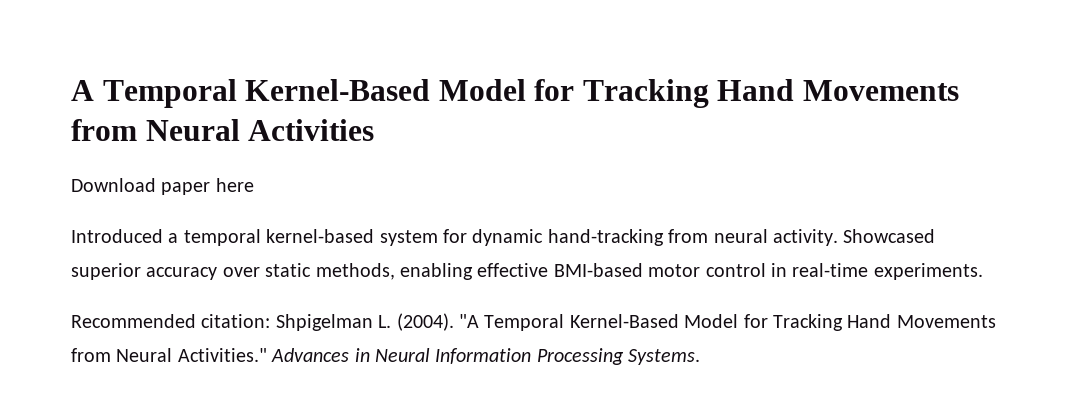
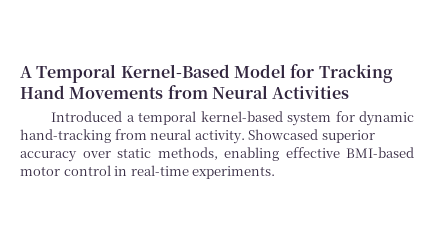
- Download paper here
- Recommended citation: Shpigelman L. (2004). "A Temporal Kernel-Based Model for Tracking Hand Movements from Neural Activities." Advances in Neural Information Processing Systems.

